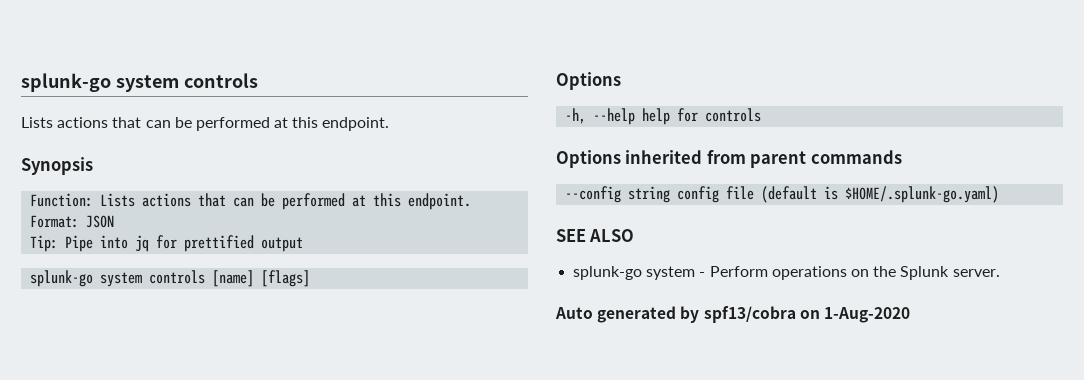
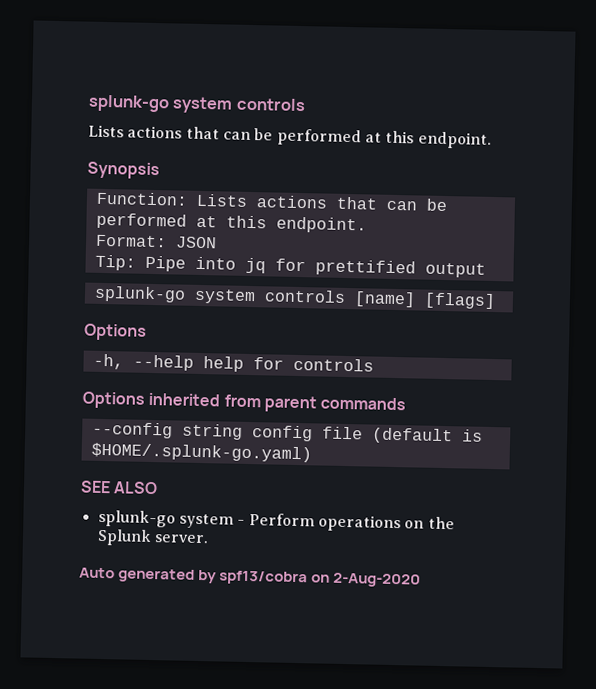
- Auto generated by spf13/cobra on 1-Aug-2020
+ Auto generated by spf13/cobra on 2-Aug-2020

